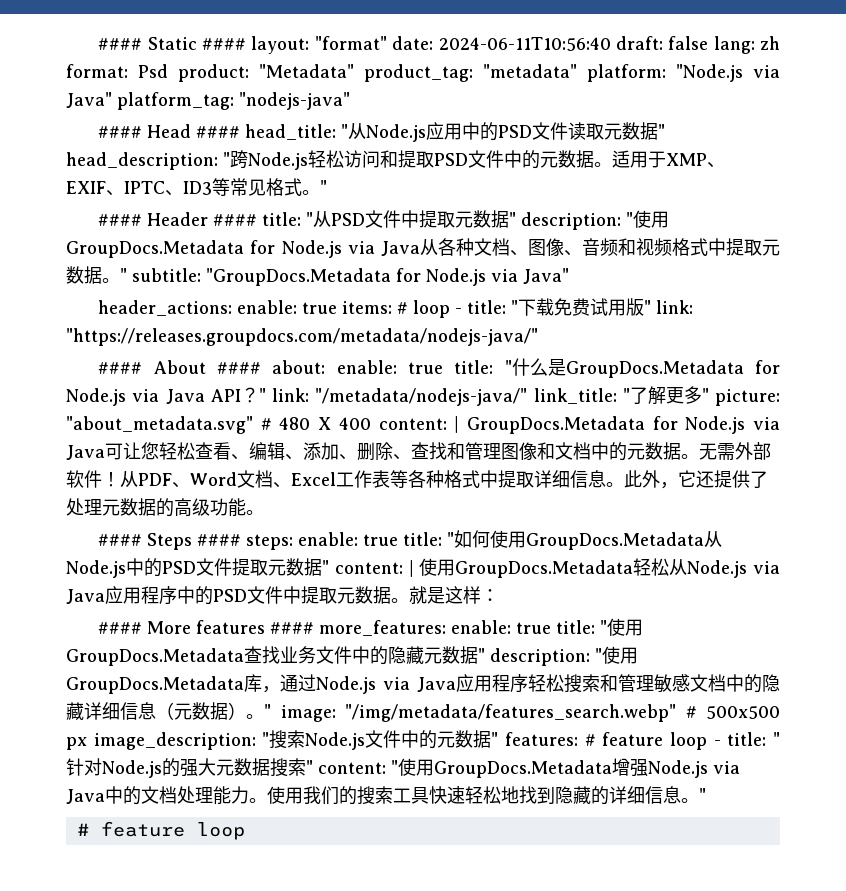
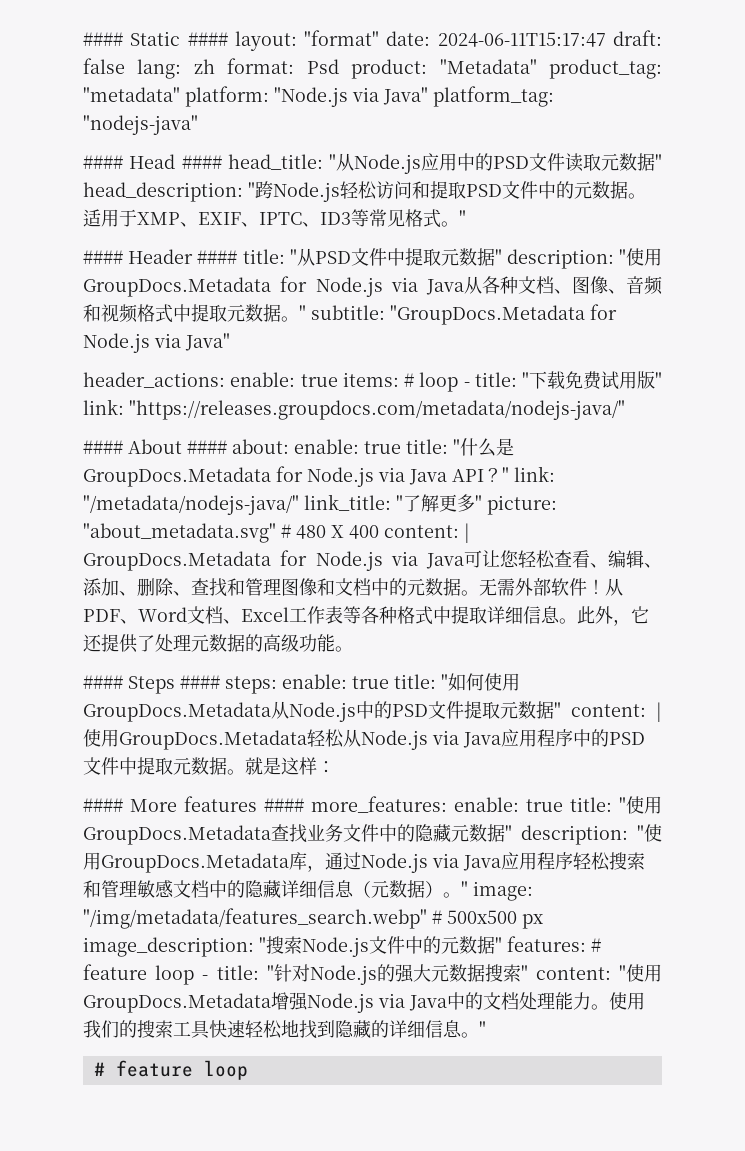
- #### Static #### layout: "format" date: 2024-06-11T10:56:40 draft: false lang: zh format: Psd product: "Metadata" product_tag: "metadata" platform: "Node.js via Java" platform_tag: "nodejs-java"
+ #### Static #### layout: "format" date: 2024-06-11T15:17:47 draft: false lang: zh format: Psd product: "Metadata" product_tag: "metadata" platform: "Node.js via Java" platform_tag: "nodejs-java"

